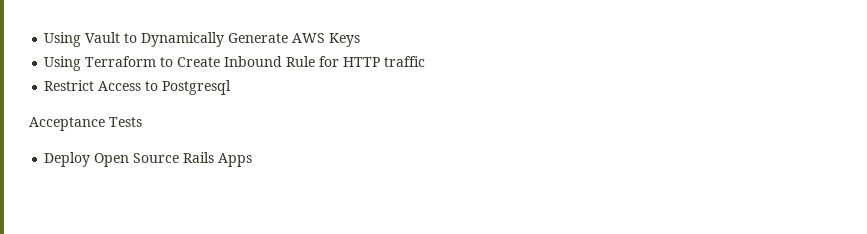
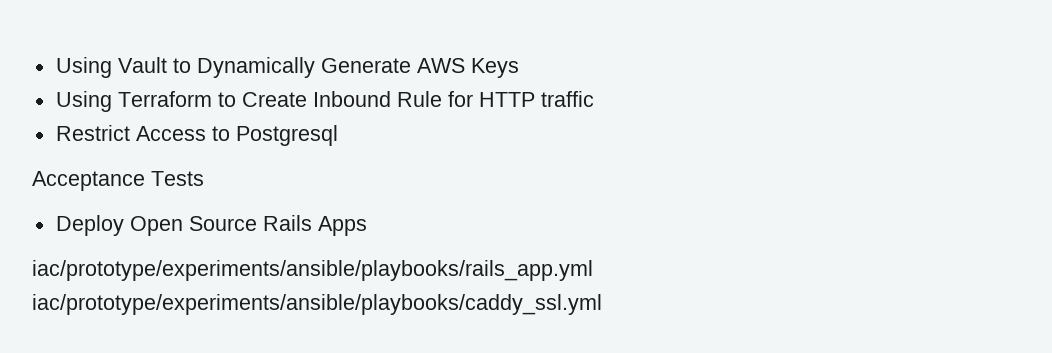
+ iac/prototype/experiments/ansible/playbooks/rails_app.yml iac/prototype/experiments/ansible/playbooks/caddy_ssl.yml

